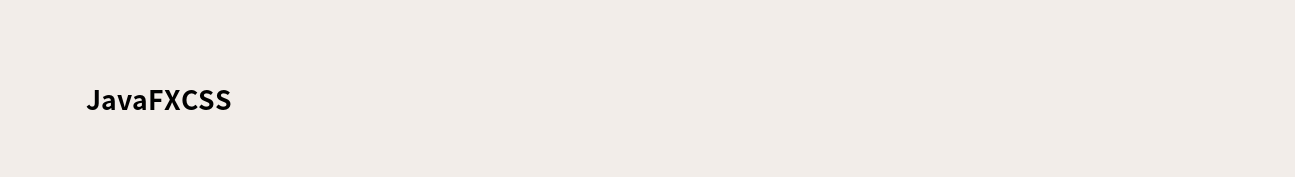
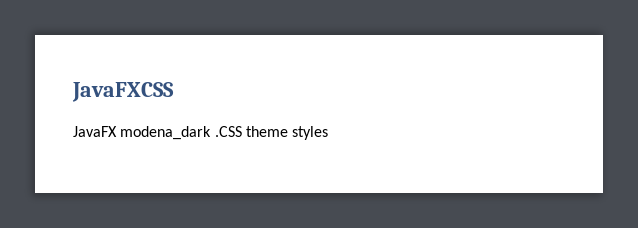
+ JavaFX modena_dark .CSS theme styles

